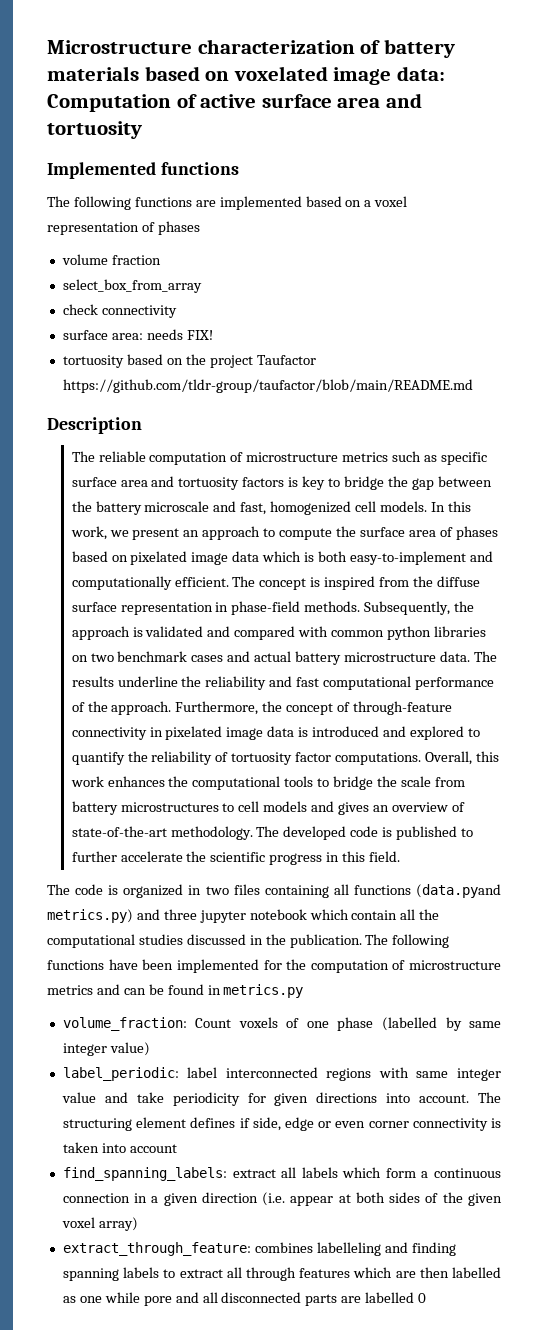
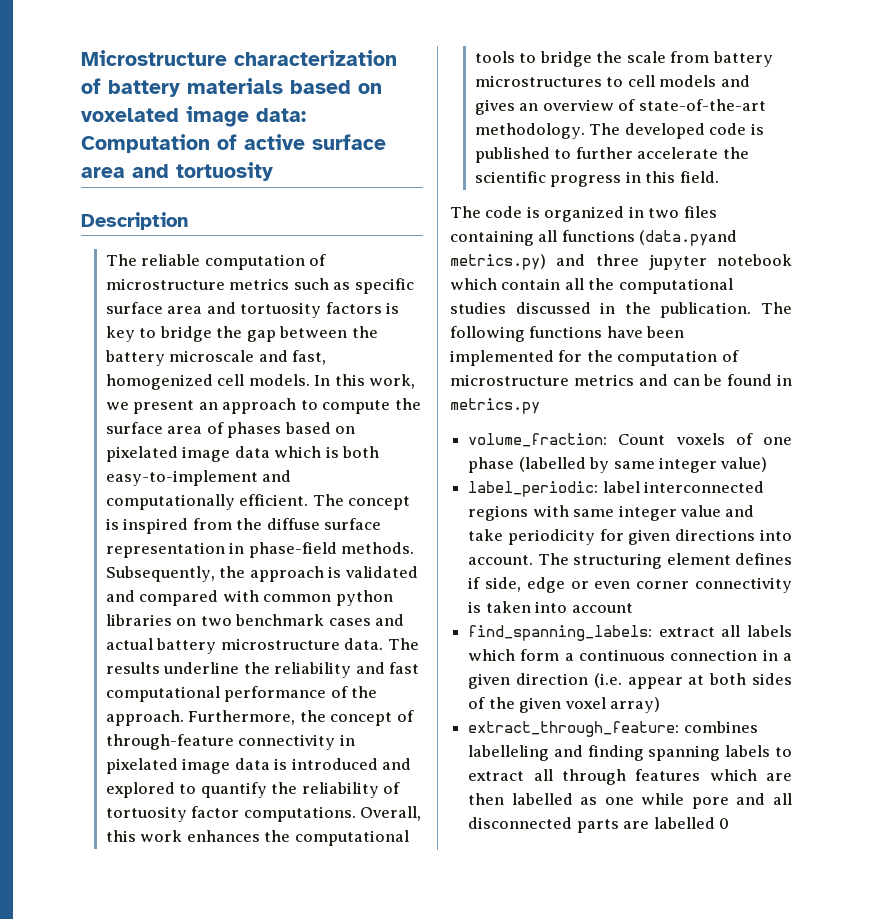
- Implemented functions
- The following functions are implemented based on a voxel representation of phases
- volume fraction
- select_box_from_array
- check connectivity
- surface area: needs FIX!
- tortuosity based on the project Taufactor https://github.com/tldr-group/taufactor/blob/main/README.md

